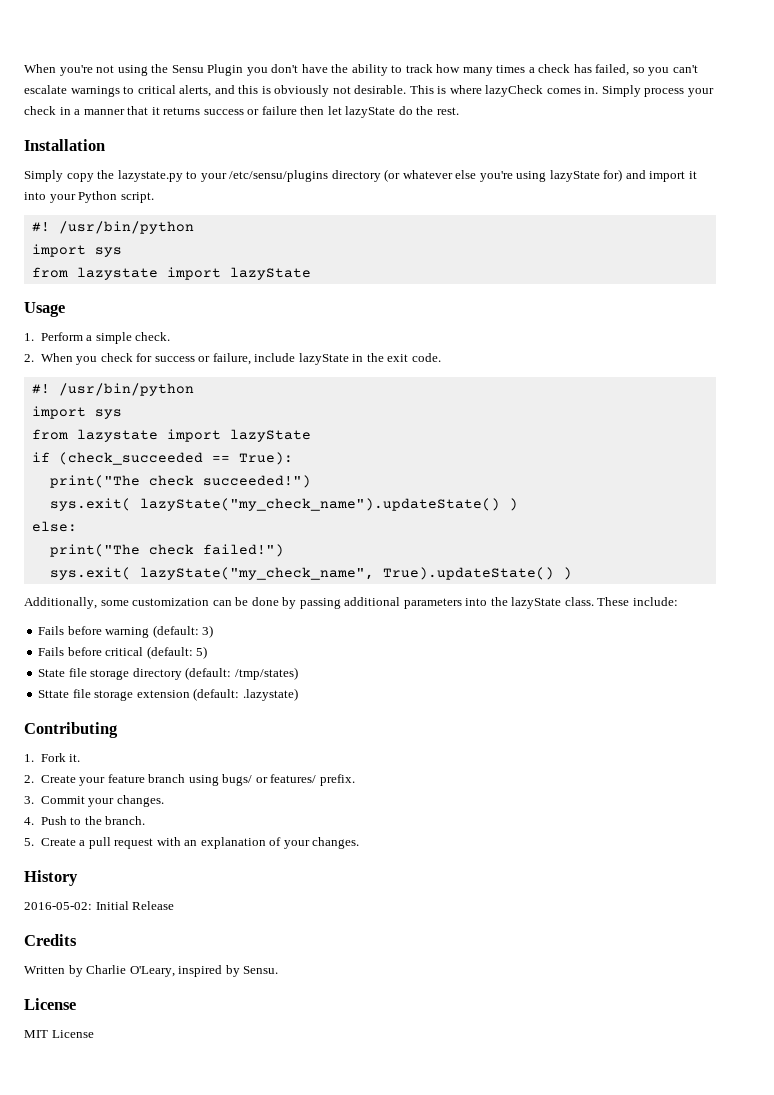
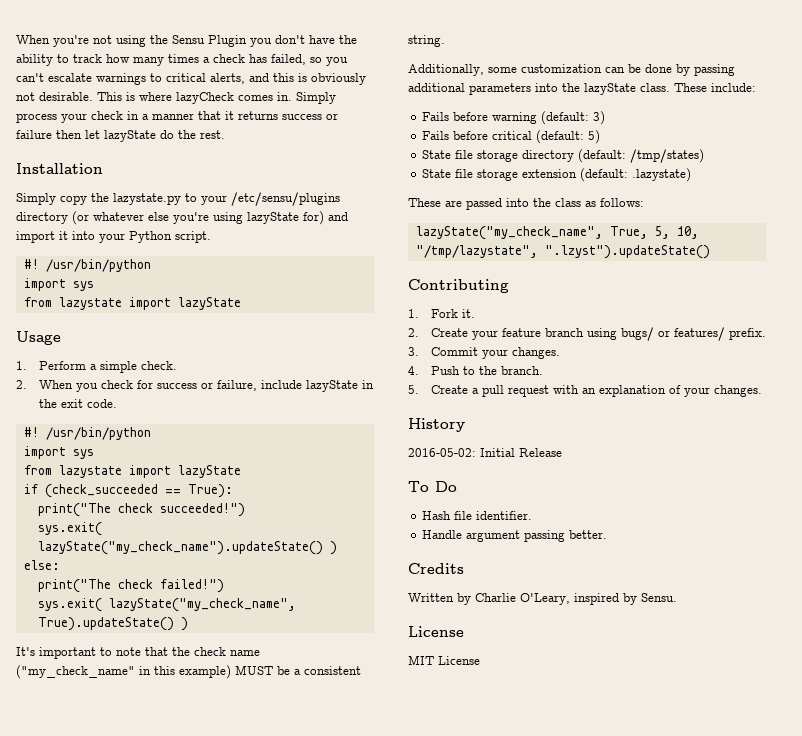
+ It's important to note that the check name ("my_check_name" in this example) MUST be a consistent string.
- Sttate file storage extension (default: .lazystate)
+ State file storage extension (default: .lazystate)
+ These are passed into the class as follows:
+ lazyState("my_check_name", True, 5, 10, "/tmp/lazystate", ".lzyst").updateState()
+ To Do
+ Hash file identifier.
+ Handle argument passing better.

